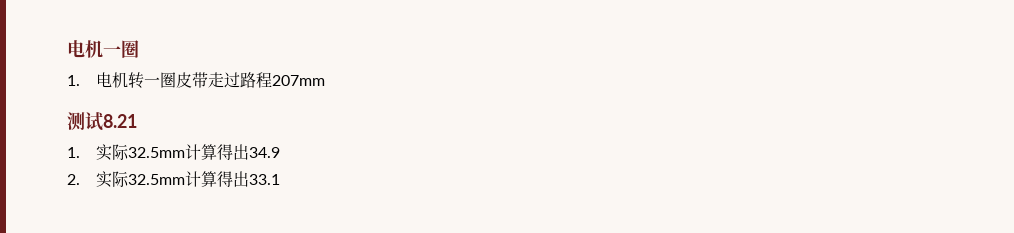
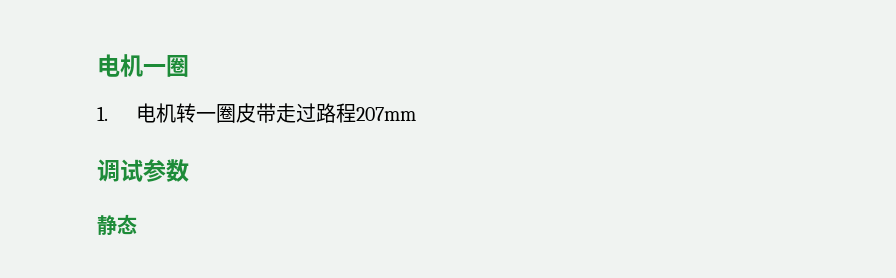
- 测试8.21
- 1.实际32.5mm计算得出34.9
- 2.实际32.5mm计算得出33.1
+ 调试参数
+ 静态

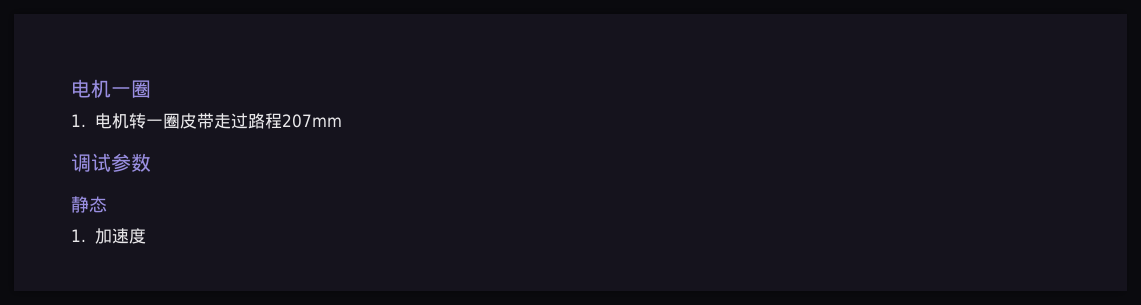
+ 1.加速度

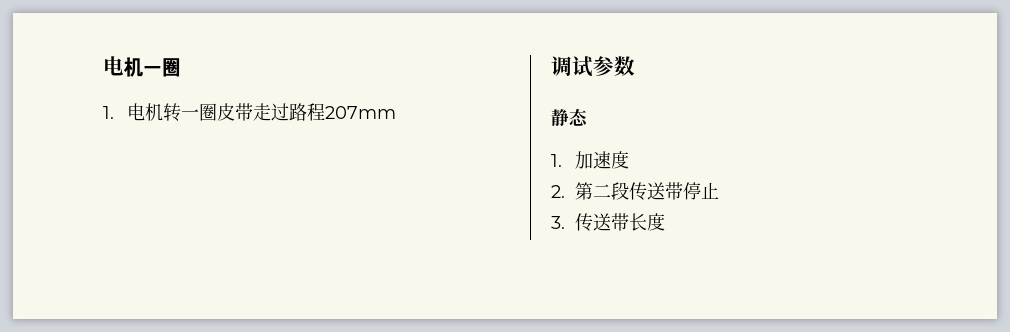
+ 2.第二段传送带停止
+ 3.传送带长度

